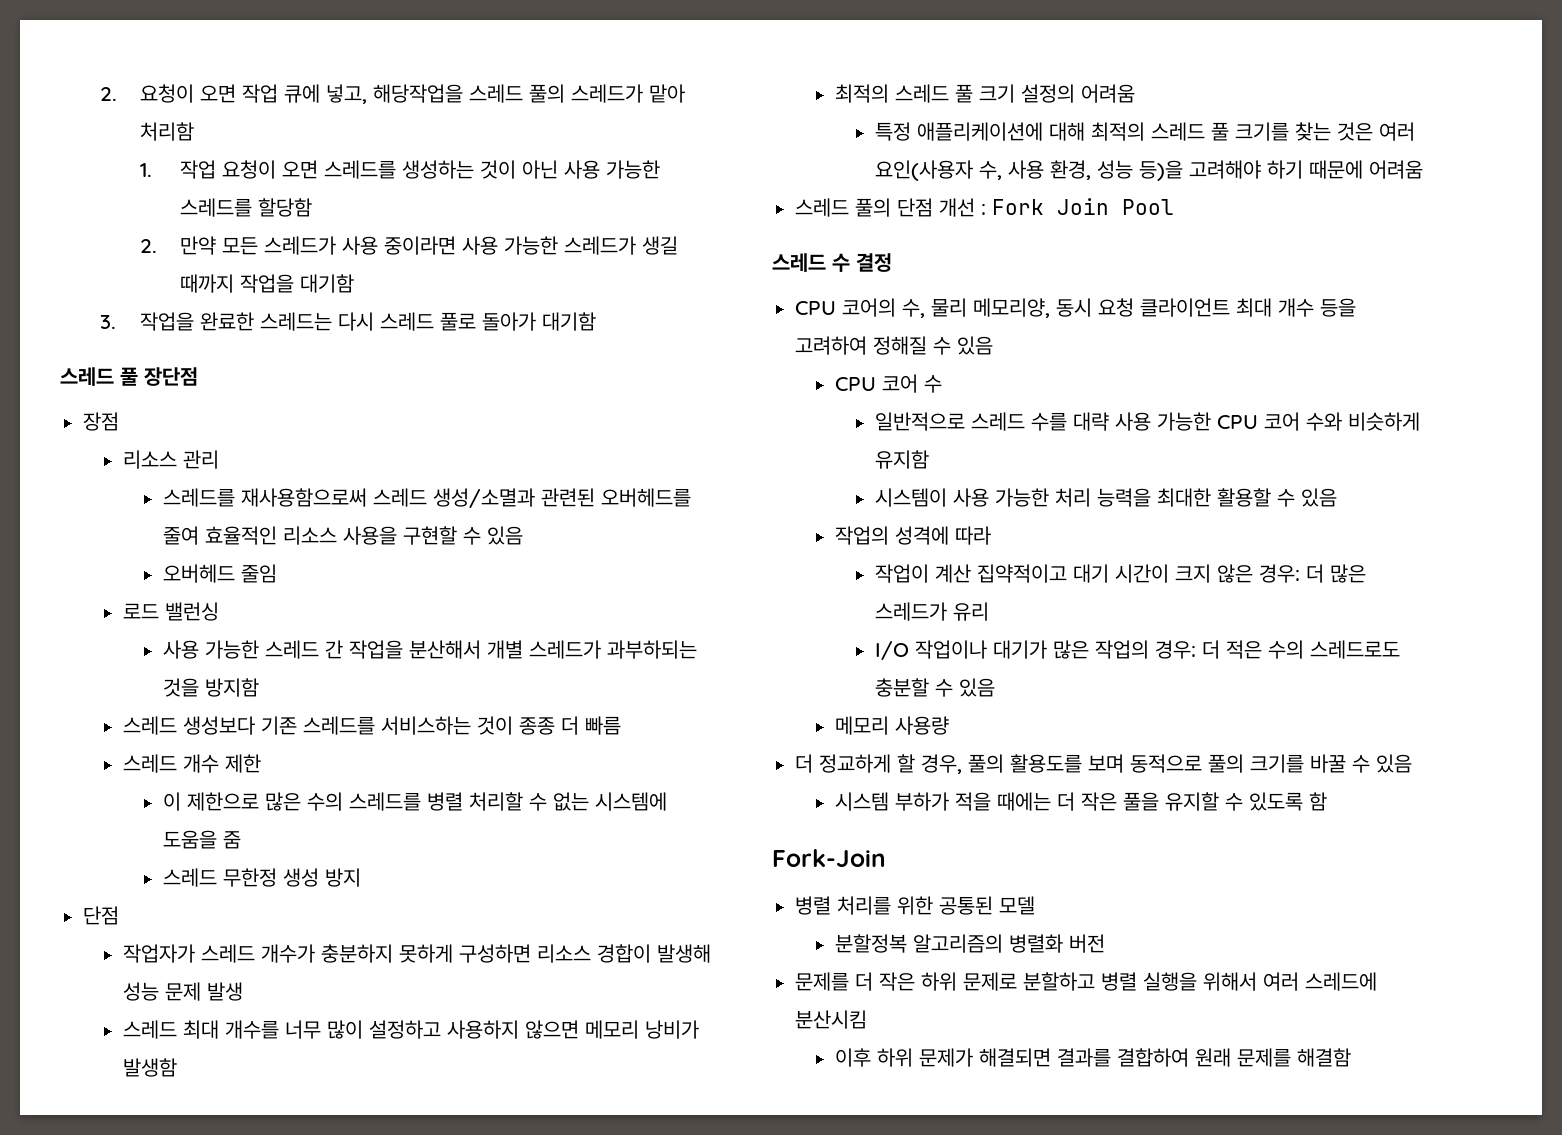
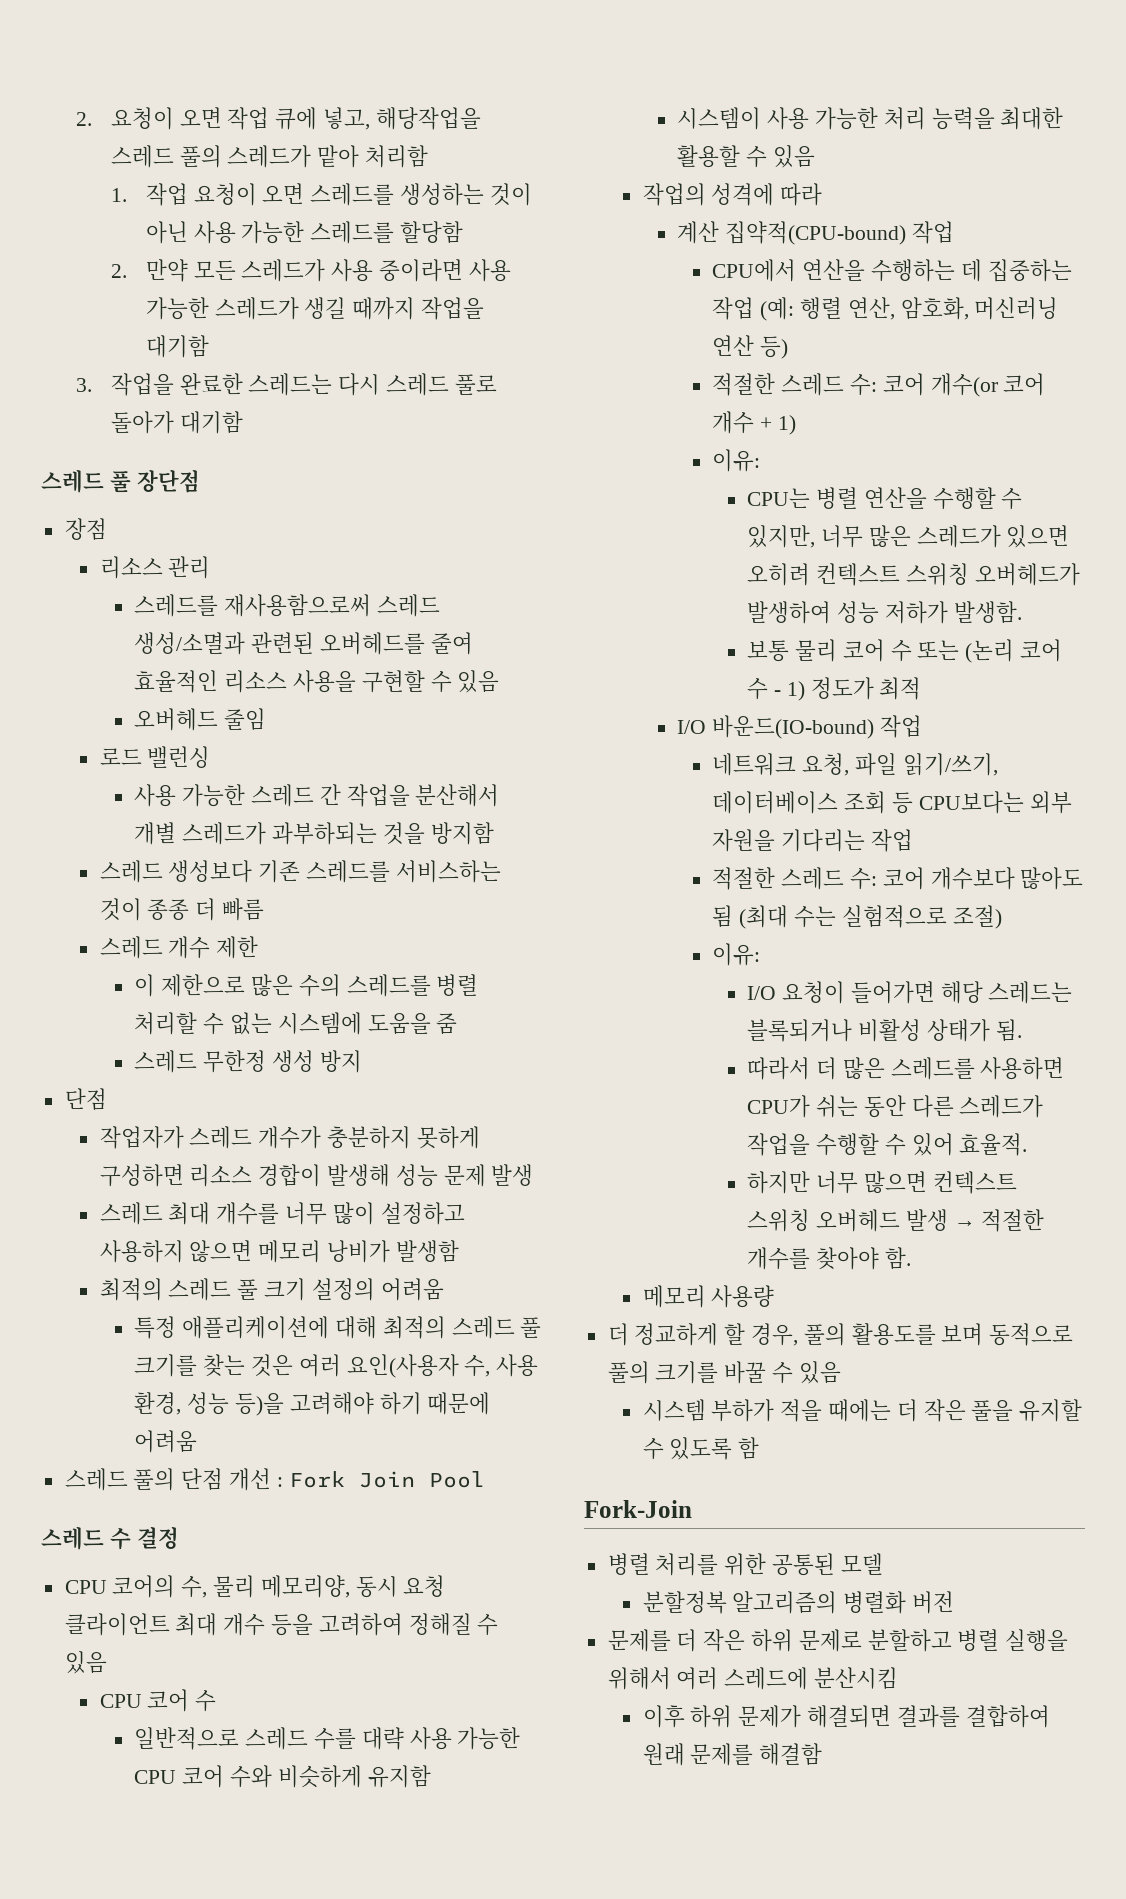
- 작업이 계산 집약적이고 대기 시간이 크지 않은 경우: 더 많은 스레드가 유리
- I/O 작업이나 대기가 많은 작업의 경우: 더 적은 수의 스레드로도 충분할 수 있음
+ 계산 집약적(CPU-bound) 작업
+ CPU에서 연산을 수행하는 데 집중하는 작업 (예: 행렬 연산, 암호화, 머신러닝 연산 등)
+ 적절한 스레드 수: 코어 개수(or 코어 개수 + 1)
+ 이유:
+ CPU는 병렬 연산을 수행할 수 있지만, 너무 많은 스레드가 있으면 오히려 컨텍스트 스위칭 오버헤드가 발생하여 성능 저하가 발생함.
+ 보통 물리 코어 수 또는 (논리 코어 수 - 1) 정도가 최적
+ I/O 바운드(IO-bound) 작업
+ 네트워크 요청, 파일 읽기/쓰기, 데이터베이스 조회 등 CPU보다는 외부 자원을 기다리는 작업
+ 적절한 스레드 수: 코어 개수보다 많아도 됨 (최대 수는 실험적으로 조절)
+ 이유:
+ I/O 요청이 들어가면 해당 스레드는 블록되거나 비활성 상태가 됨.
+ 따라서 더 많은 스레드를 사용하면 CPU가 쉬는 동안 다른 스레드가 작업을 수행할 수 있어 효율적.
+ 하지만 너무 많으면 컨텍스트 스위칭 오버헤드 발생 → 적절한 개수를 찾아야 함.

